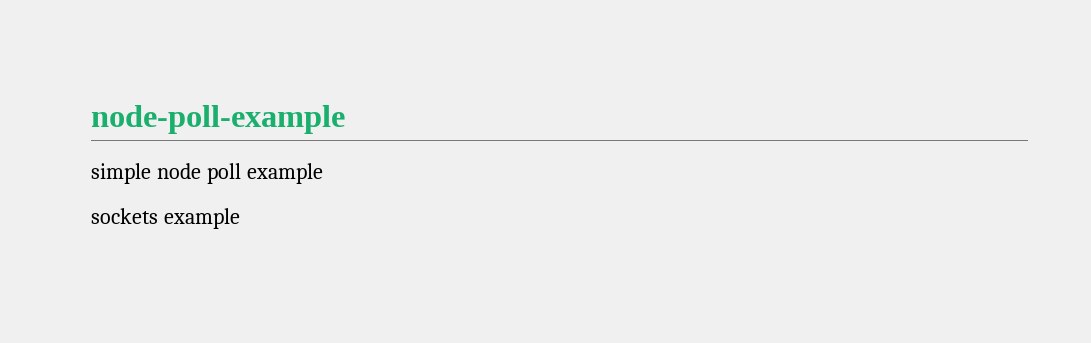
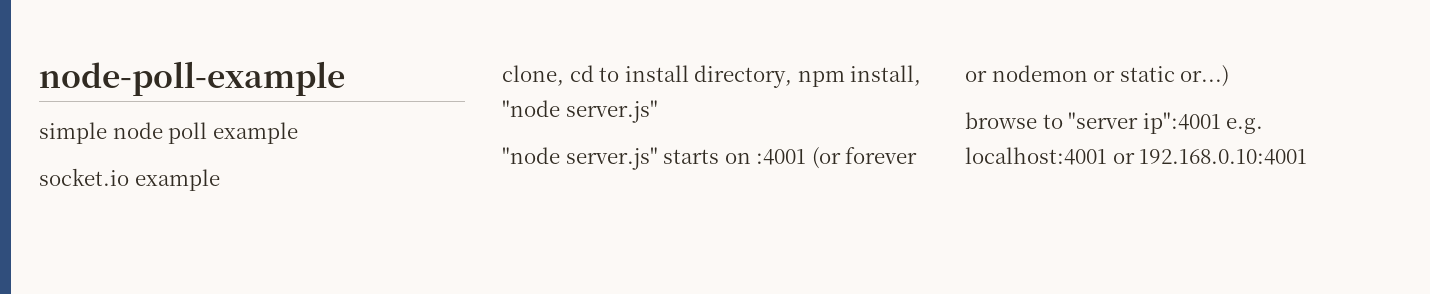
- sockets example
+ socket.io example
+ clone, cd to install directory, npm install, "node server.js"
+ "node server.js" starts on :4001 (or forever or nodemon or static or...)
+ browse to "server ip":4001 e.g. localhost:4001 or 192.168.0.10:4001

